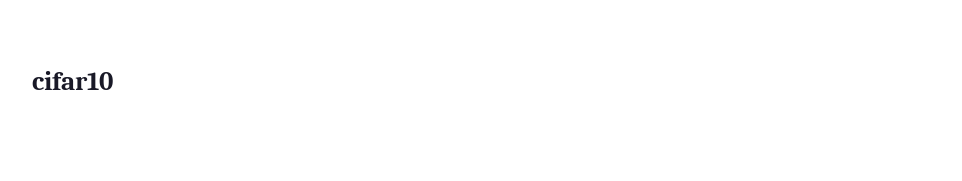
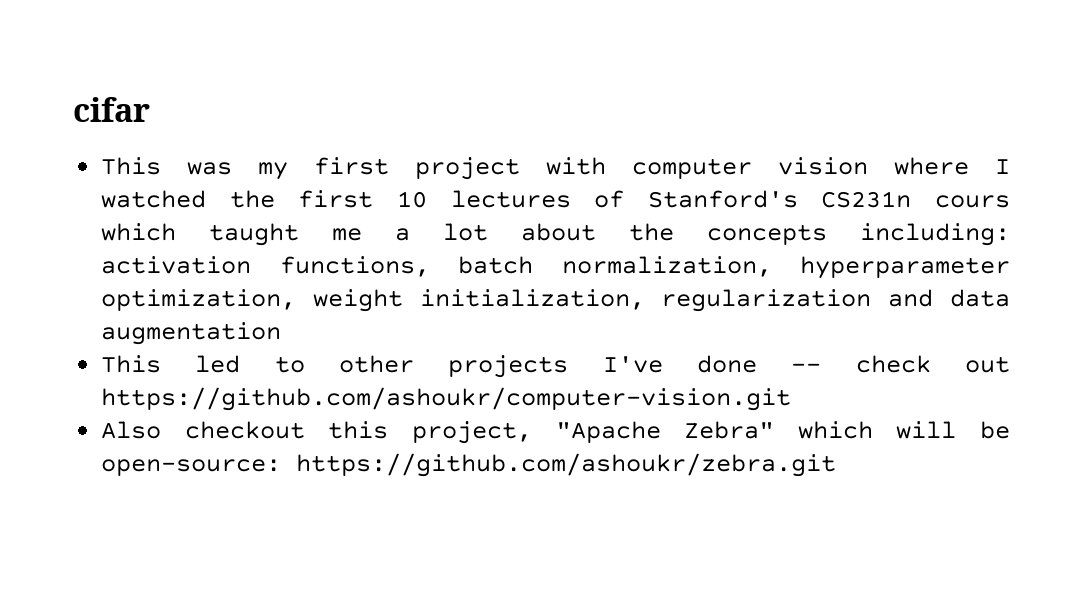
- cifar10
+ cifar
+ This was my first project with computer vision where I watched the first 10 lectures of Stanford's CS231n cours which taught me a lot about the concepts including: activation functions, batch normalization, hyperparameter optimization, weight initialization, regularization and data augmentation
+ This led to other projects I've done -- check out https://github.com/ashoukr/computer-vision.git
+ Also checkout this project, "Apache Zebra" which will be open-source: https://github.com/ashoukr/zebra.git

